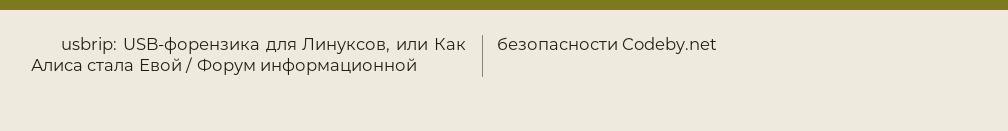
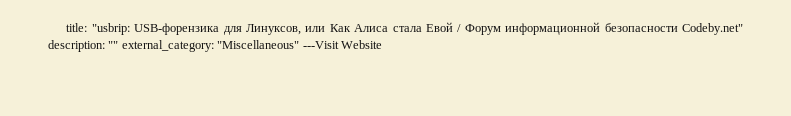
- usbrip: USB-форензика для Линуксов, или Как Алиса стала Евой / Форум информационной безопасности Codeby.net
+ title: "usbrip: USB-форензика для Линуксов, или Как Алиса стала Евой / Форум информационной безопасности Codeby.net" description: "" external_category: "Miscellaneous" ---Visit Website

